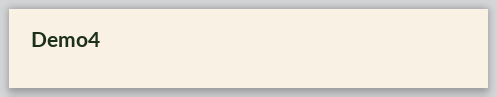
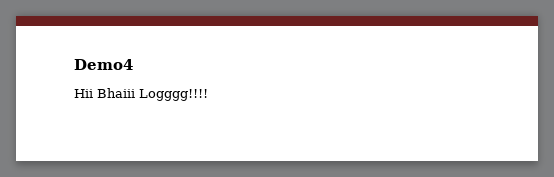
+ Hii Bhaiii Logggg!!!!

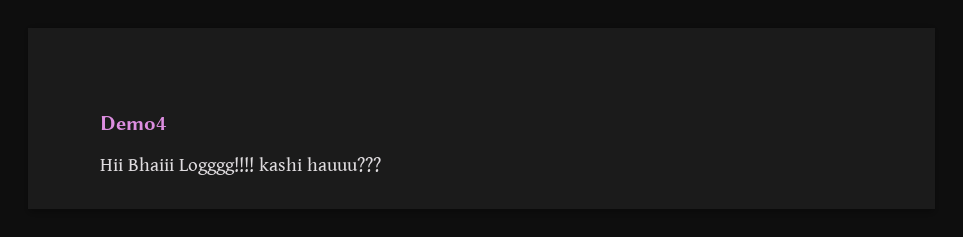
- Hii Bhaiii Logggg!!!!
+ Hii Bhaiii Logggg!!!! kashi hauuu???

